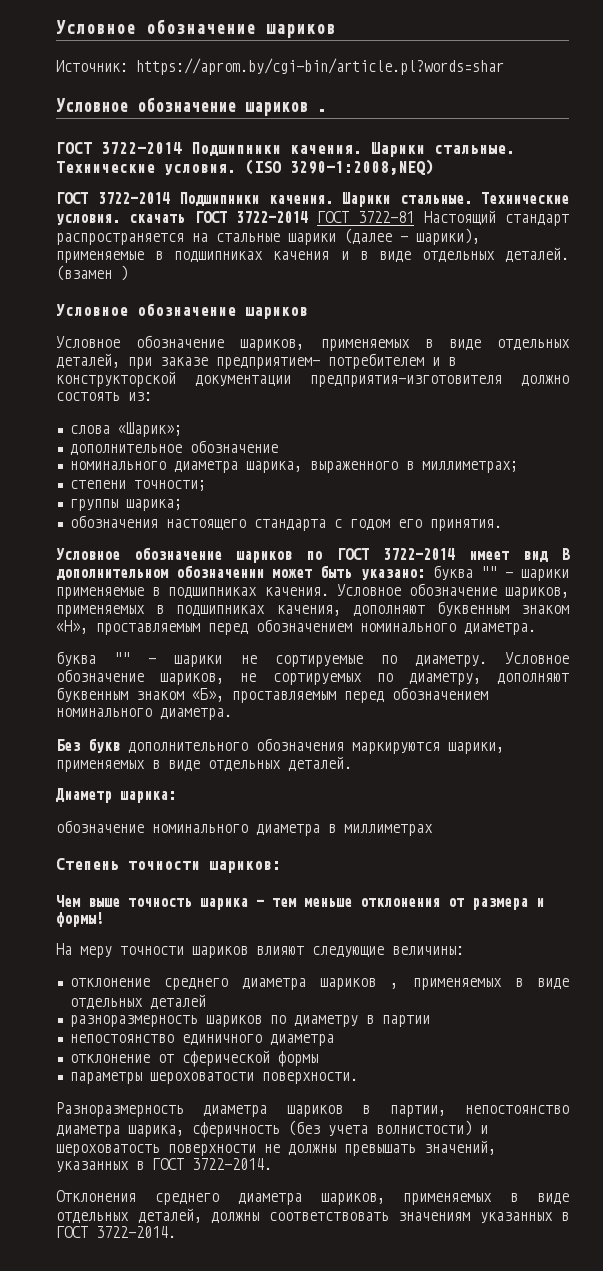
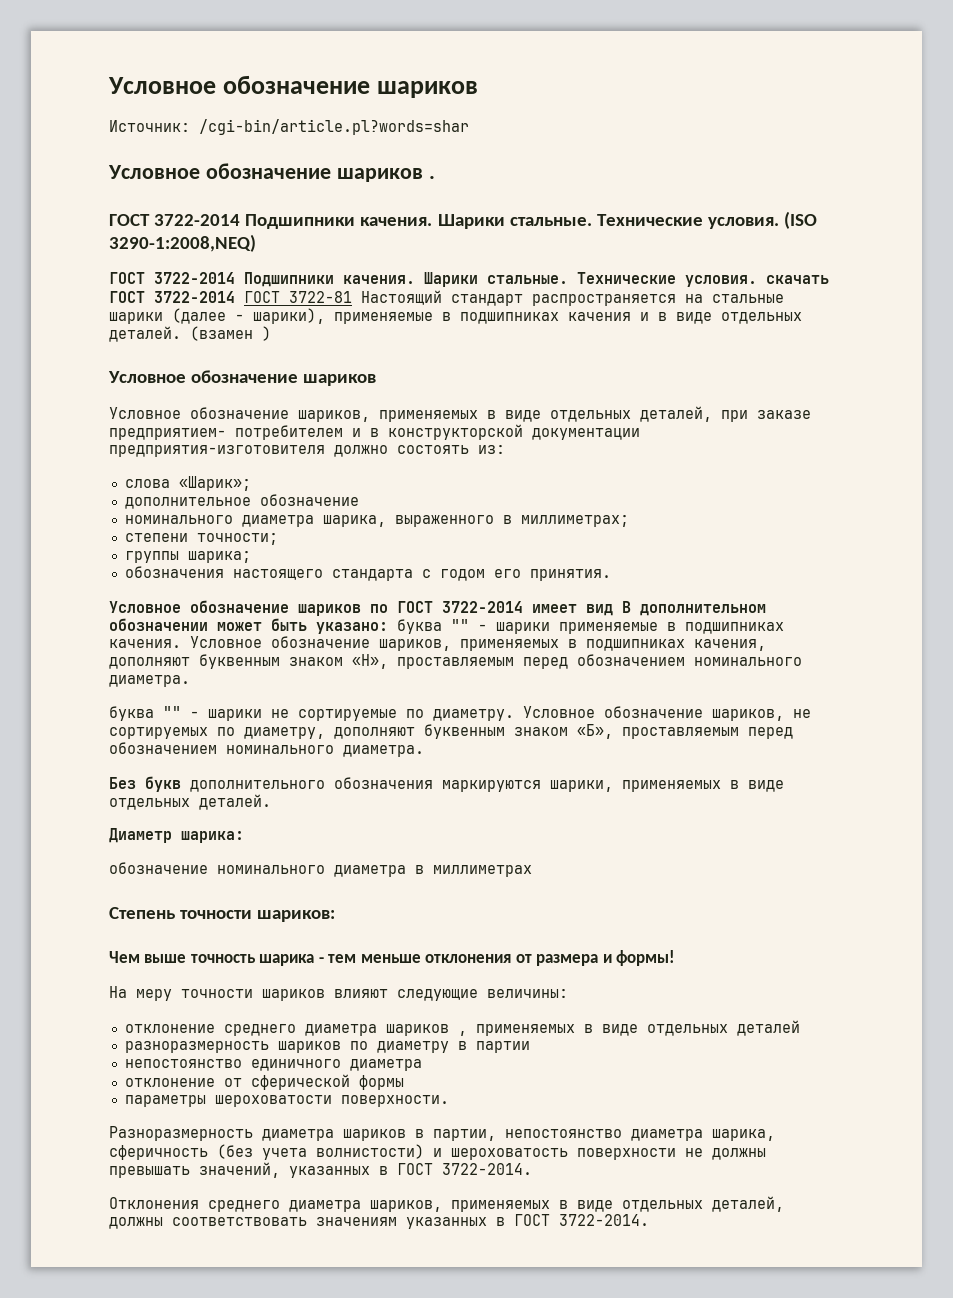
- Источник: https://aprom.by/cgi-bin/article.pl?words=shar
+ Источник: /cgi-bin/article.pl?words=shar

